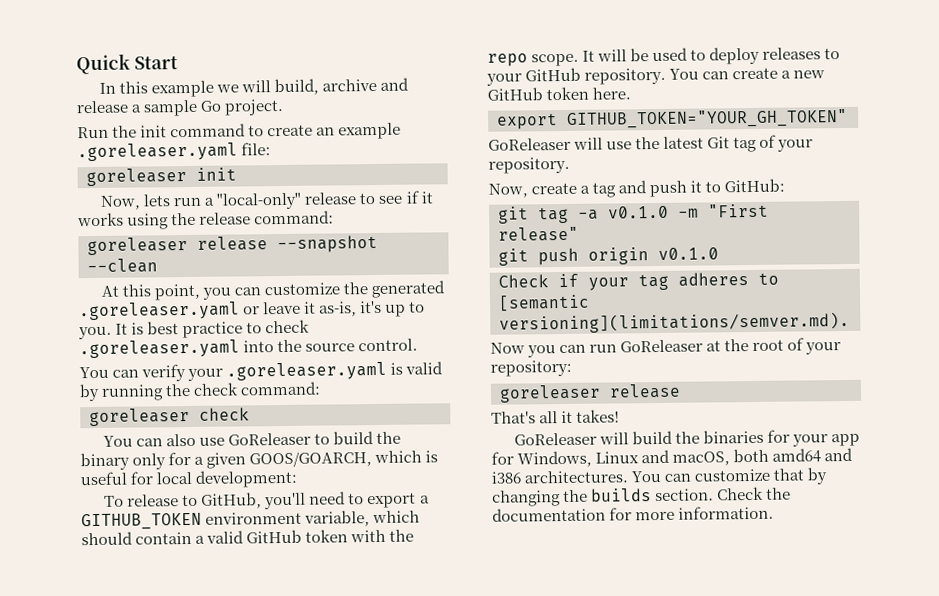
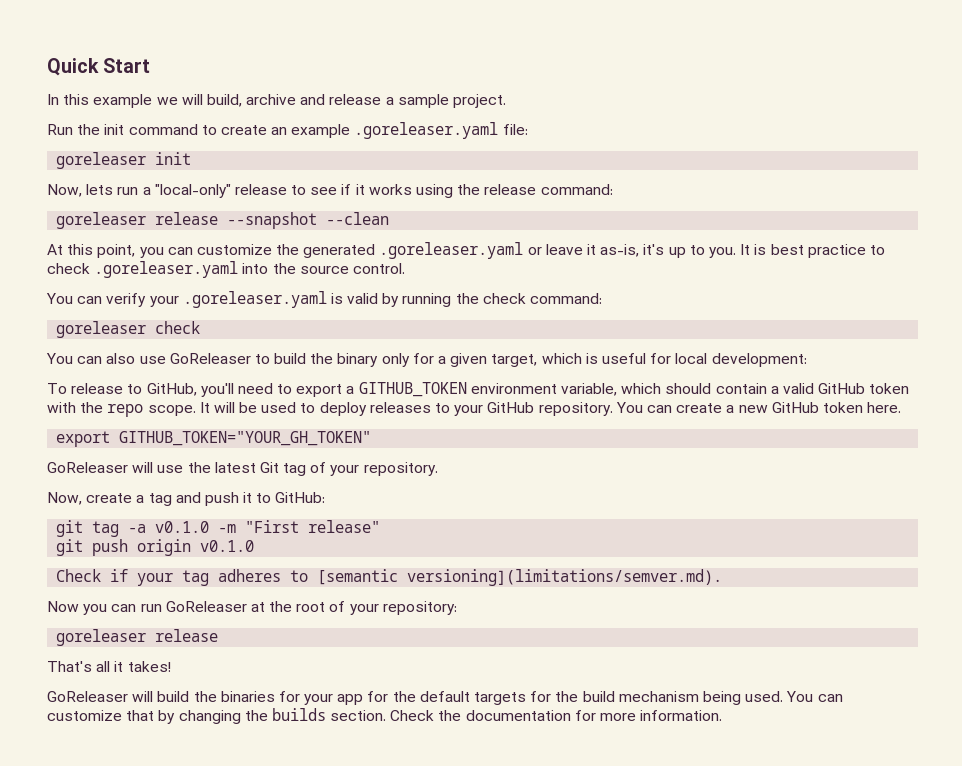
- In this example we will build, archive and release a sample Go project.
+ In this example we will build, archive and release a sample project.
- You can also use GoReleaser to build the binary only for a given GOOS/GOARCH, which is useful for local development:
+ You can also use GoReleaser to build the binary only for a given target, which is useful for local development:
- GoReleaser will build the binaries for your app for Windows, Linux and macOS, both amd64 and i386 architectures.
+ GoReleaser will build the binaries for your app for the default targets for the build mechanism being used.

